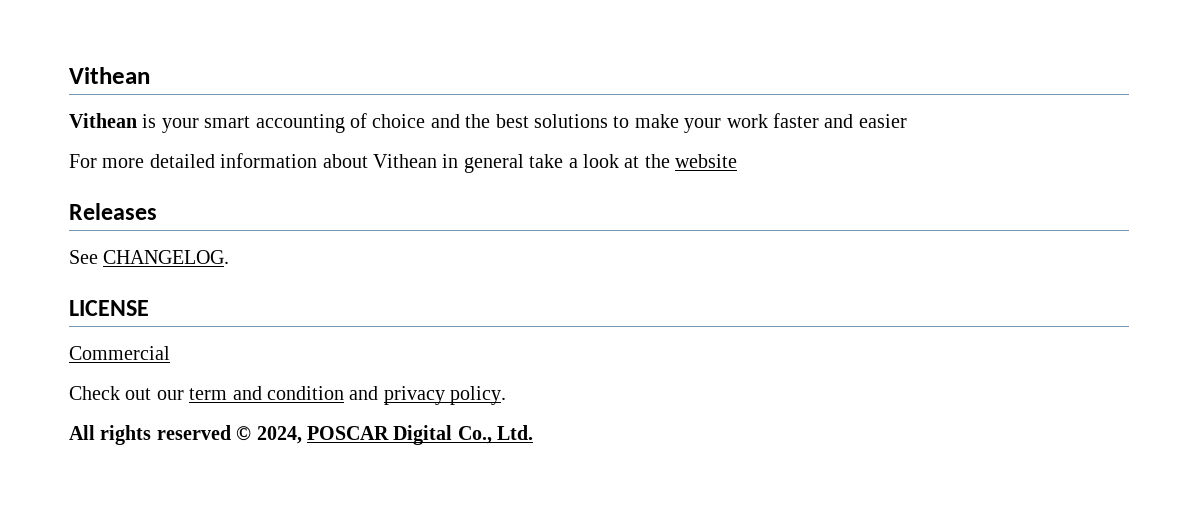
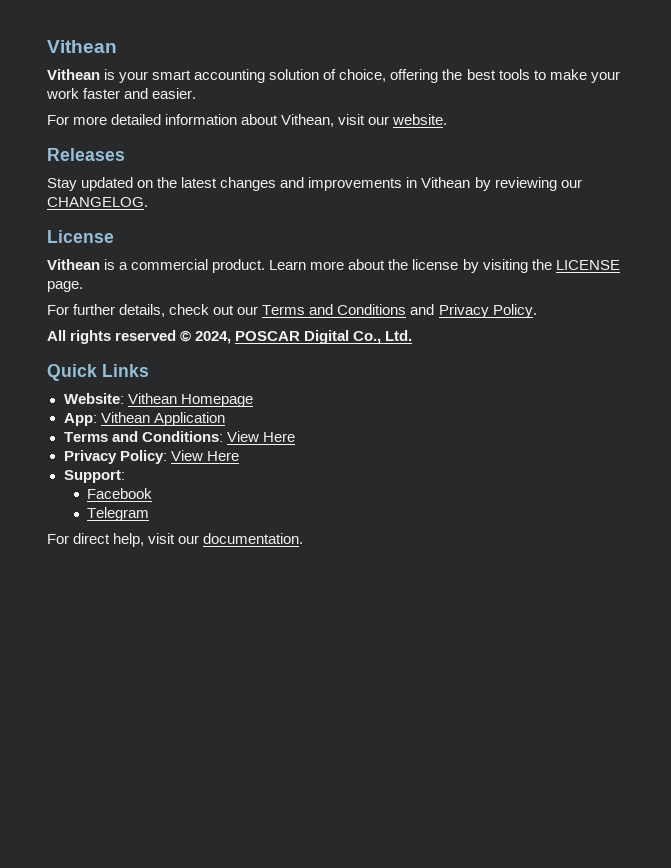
- Vithean is your smart accounting of choice and the best solutions to make your work faster and easier
+ Vithean is your smart accounting solution of choice, offering the best tools to make your work faster and easier.
- For more detailed information about Vithean in general take a look at the website
+ For more detailed information about Vithean, visit our website.
  Releases
- See CHANGELOG.
- LICENSE
- Commercial
- Check out our term and condition and privacy policy.
+ Stay updated on the latest changes and improvements in Vithean by reviewing our CHANGELOG.
+ License
+ Vithean is a commercial product. Learn more about the license by visiting the LICENSE page.
+ For further details, check out our Terms and Conditions and Privacy Policy.
+ Quick Links
+ Website: Vithean Homepage
+ App: Vithean Application
+ Terms and Conditions: View Here
+ Privacy Policy: View Here
+ Support:
+ Facebook
+ Telegram
+ For direct help, visit our documentation.

